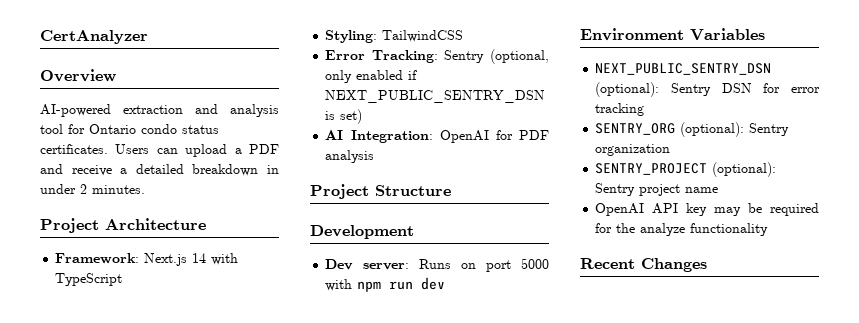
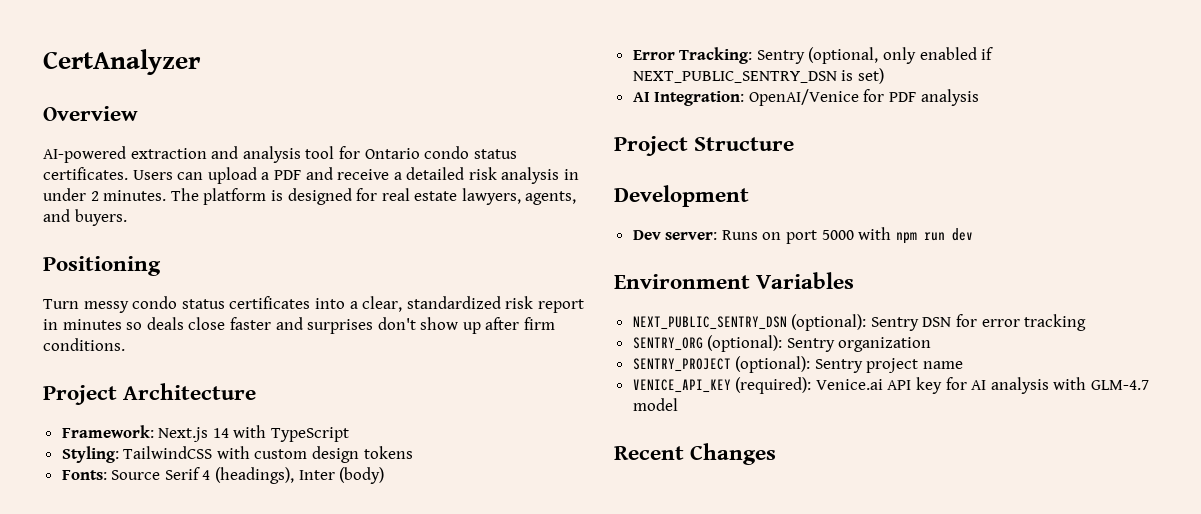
- Users can upload a PDF and receive a detailed breakdown in under 2 minutes.
+ Users can upload a PDF and receive a detailed risk analysis in under 2 minutes. The platform is designed for real estate lawyers, agents, and buyers.
+ Positioning
+ Turn messy condo status certificates into a clear, standardized risk report in minutes so deals close faster and surprises don't show up after firm conditions.
- Styling: TailwindCSS
+ Styling: TailwindCSS with custom design tokens
+ Fonts: Source Serif 4 (headings), Inter (body)
- AI Integration: OpenAI for PDF analysis
+ AI Integration: OpenAI/Venice for PDF analysis
- OpenAI API key may be required for the analyze functionality
+ VENICE_API_KEY (required): Venice.ai API key for AI analysis with GLM-4.7 model

